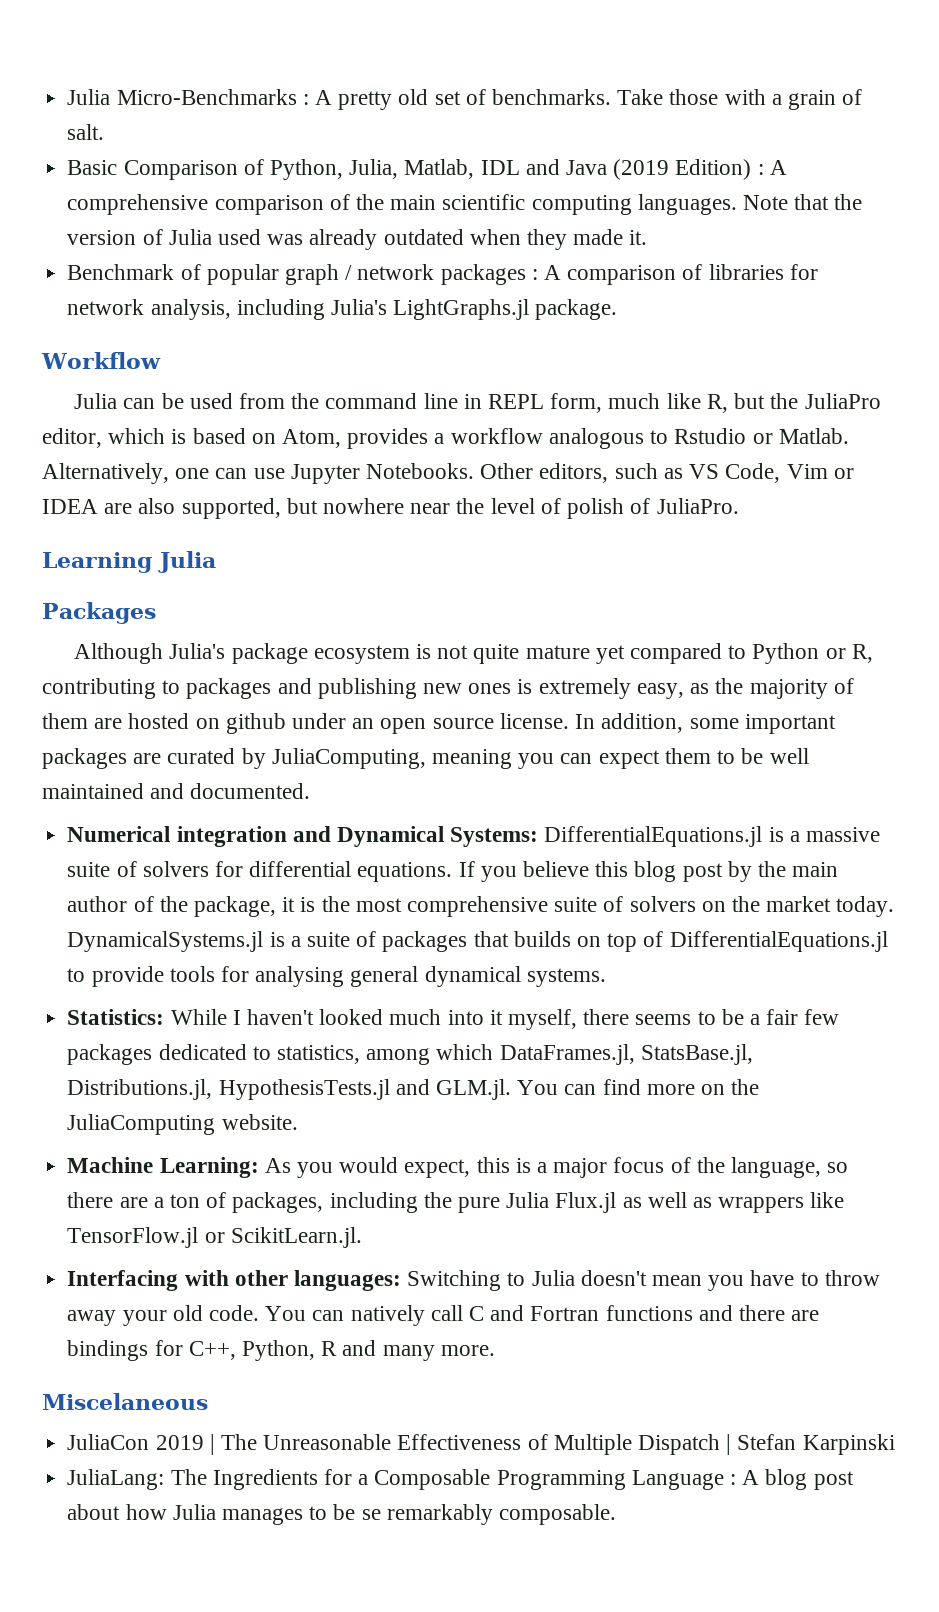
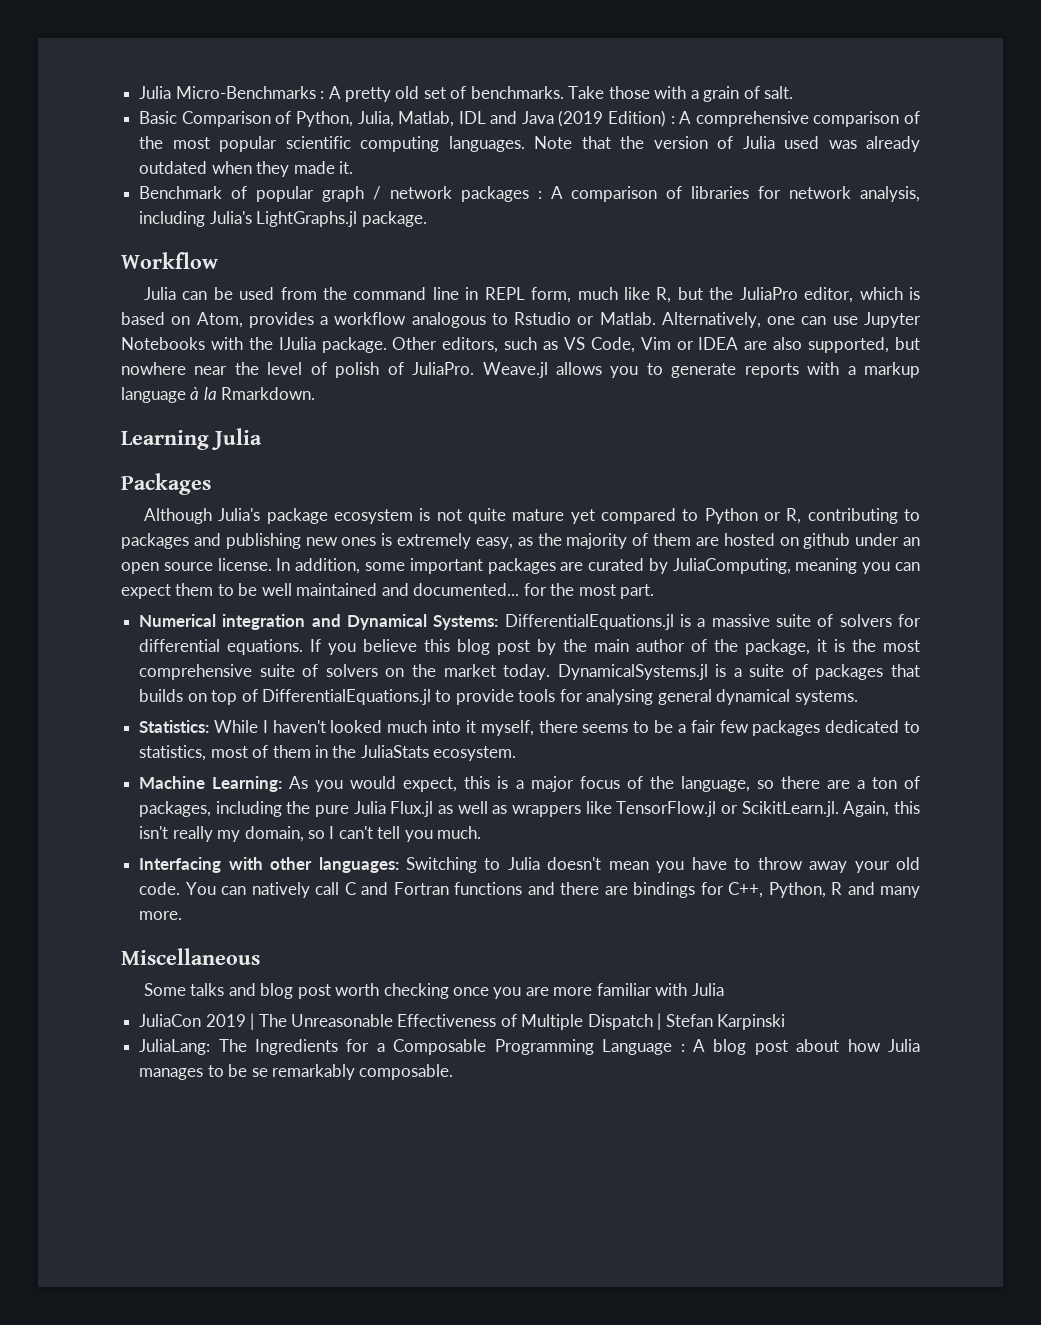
- Basic Comparison of Python, Julia, Matlab, IDL and Java (2019 Edition) : A comprehensive comparison of the main scientific computing languages.
+ Basic Comparison of Python, Julia, Matlab, IDL and Java (2019 Edition) : A comprehensive comparison of the most popular scientific computing languages.
- Alternatively, one can use Jupyter Notebooks.
+ Alternatively, one can use Jupyter Notebooks with the IJulia package.
+ Weave.jl allows you to generate reports with a markup language à la Rmarkdown.
- In addition, some important packages are curated by JuliaComputing, meaning you can expect them to be well maintained and documented.
+ In addition, some important packages are curated by JuliaComputing, meaning you can expect them to be well maintained and documented... for the most part.
- Statistics: While I haven't looked much into it myself, there seems to be a fair few packages dedicated to statistics, among which DataFrames.jl, StatsBase.jl, Distributions.jl, HypothesisTests.jl and GLM.jl. You can find more on the JuliaComputing website.
+ Statistics: While I haven't looked much into it myself, there seems to be a fair few packages dedicated to statistics, most of them in the JuliaStats ecosystem.
- Machine Learning: As you would expect, this is a major focus of the language, so there are a ton of packages, including the pure Julia Flux.jl as well as wrappers like TensorFlow.jl or ScikitLearn.jl.
+ Machine Learning: As you would expect, this is a major focus of the language, so there are a ton of packages, including the pure Julia Flux.jl as well as wrappers like TensorFlow.jl or ScikitLearn.jl. Again, this isn't really my domain, so I can't tell you much.
- Miscelaneous
+ Miscellaneous
+ Some talks and blog post worth checking once you are more familiar with Julia

